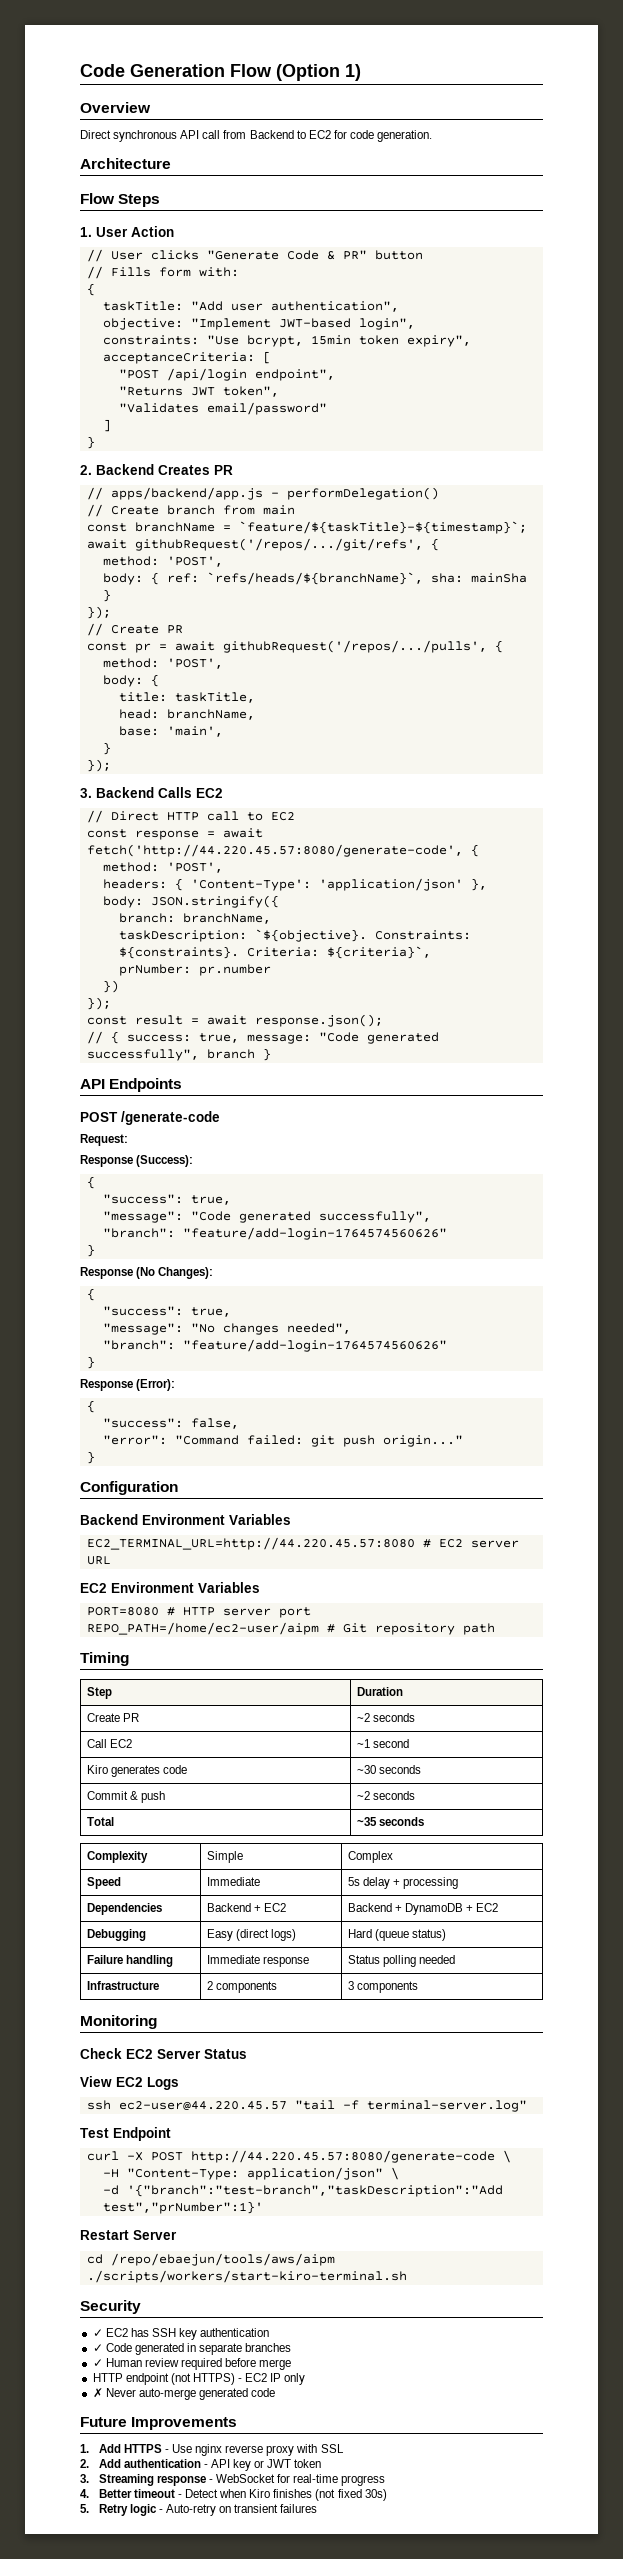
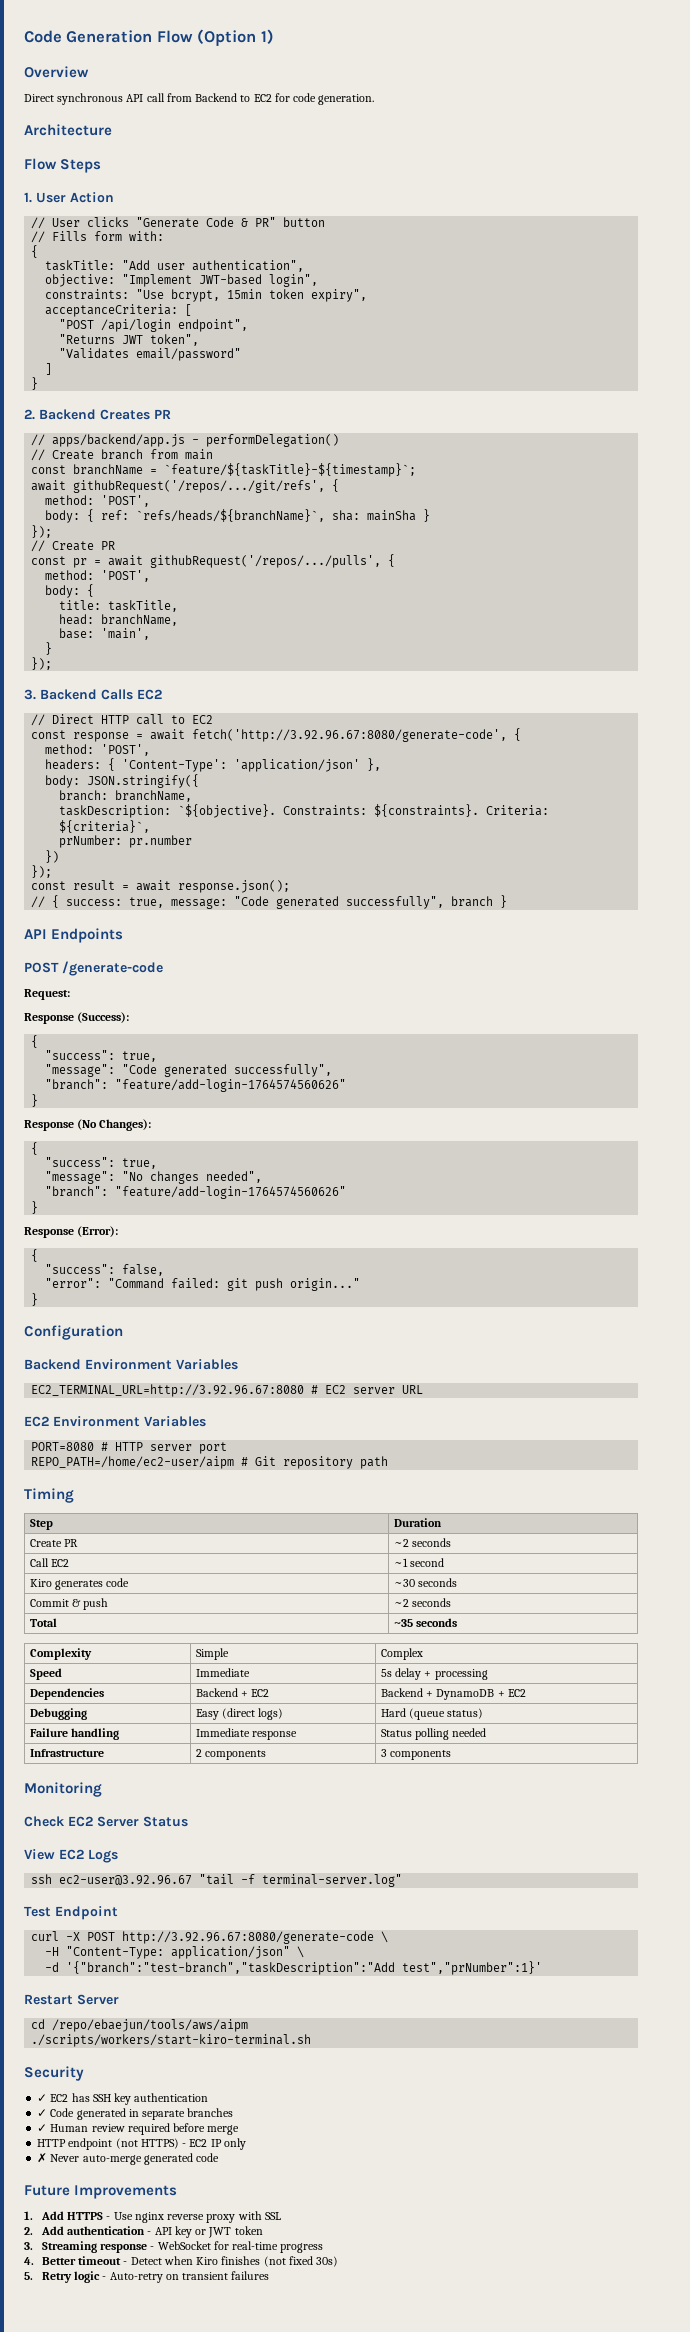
- const response = await fetch('http://44.220.45.57:8080/generate-code', {
+ const response = await fetch('http://3.92.96.67:8080/generate-code', {
- EC2_TERMINAL_URL=http://44.220.45.57:8080 # EC2 server URL
+ EC2_TERMINAL_URL=http://3.92.96.67:8080 # EC2 server URL
- ssh ec2-user@44.220.45.57 "tail -f terminal-server.log"
+ ssh ec2-user@3.92.96.67 "tail -f terminal-server.log"
- curl -X POST http://44.220.45.57:8080/generate-code \
+ curl -X POST http://3.92.96.67:8080/generate-code \

